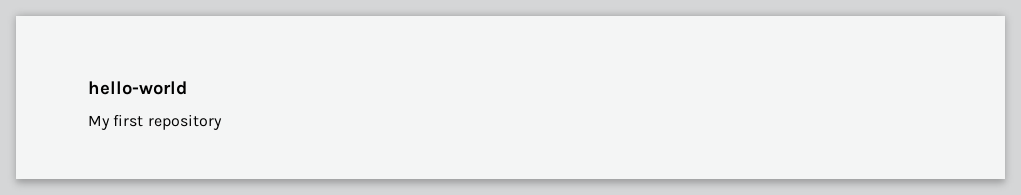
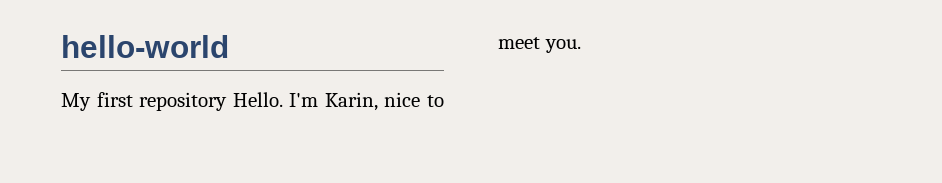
- My first repository
+ My first repository Hello. I'm Karin, nice to meet you.

